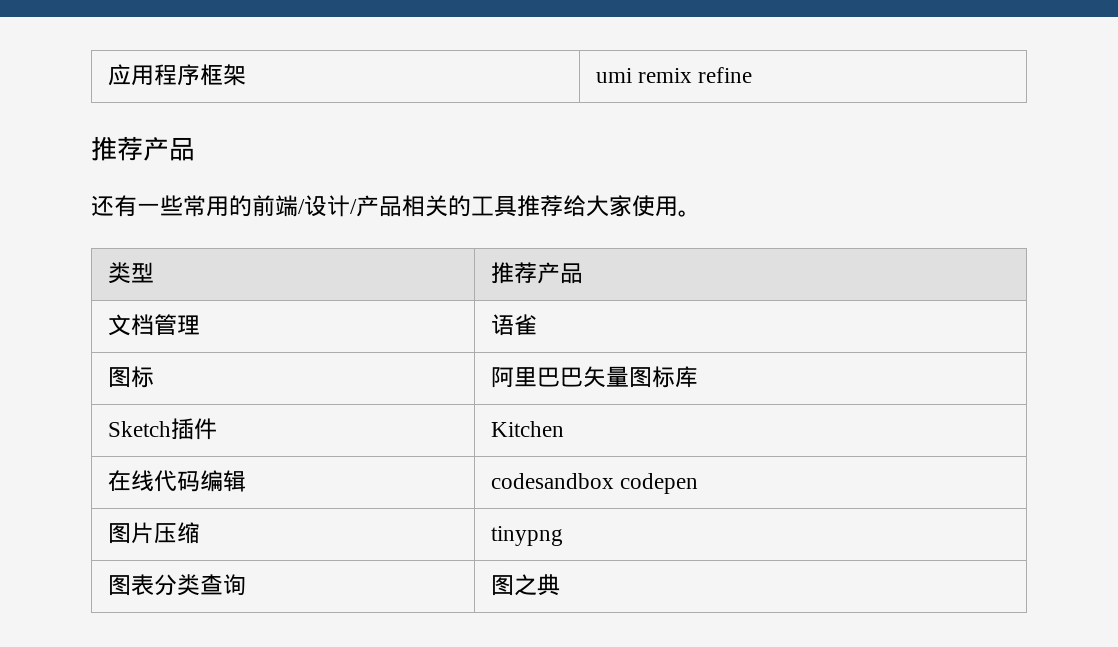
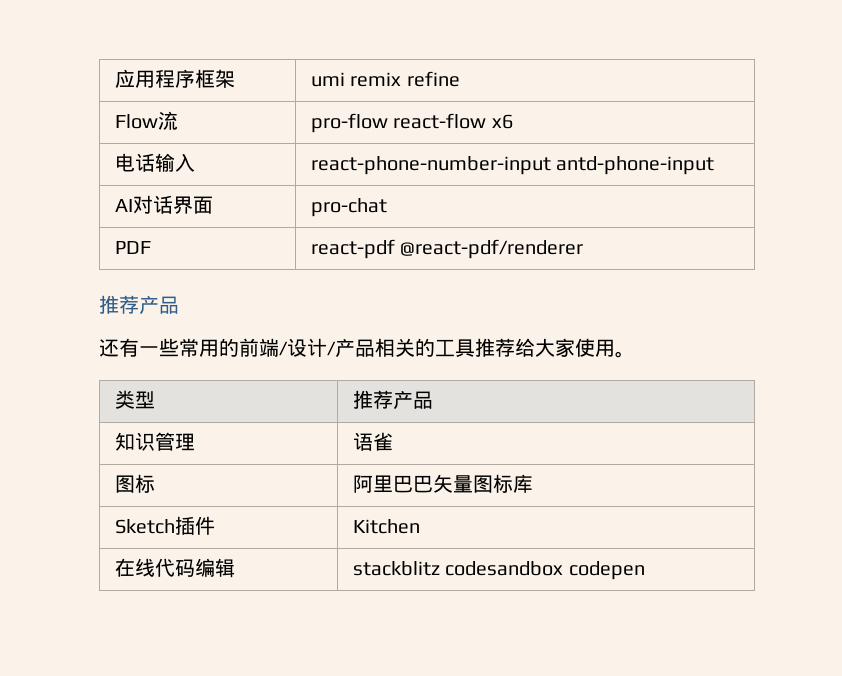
+ Flow流 | pro-flow react-flow x6
+ 电话输入 | react-phone-number-input antd-phone-input
+ AI对话界面 | pro-chat
+ PDF | react-pdf @react-pdf/renderer
- 文档管理 | 语雀
+ 知识管理 | 语雀
- 在线代码编辑 | codesandbox codepen
+ 在线代码编辑 | stackblitz codesandbox codepen
- 图片压缩 | tinypng
- 图表分类查询 | 图之典

